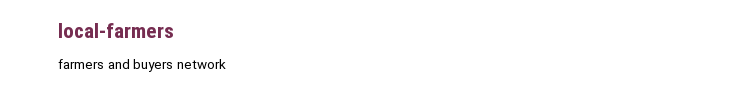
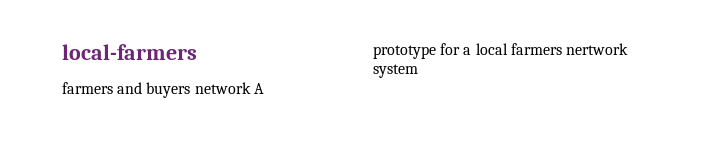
- farmers and buyers network
+ farmers and buyers network A prototype for a local farmers nertwork system

